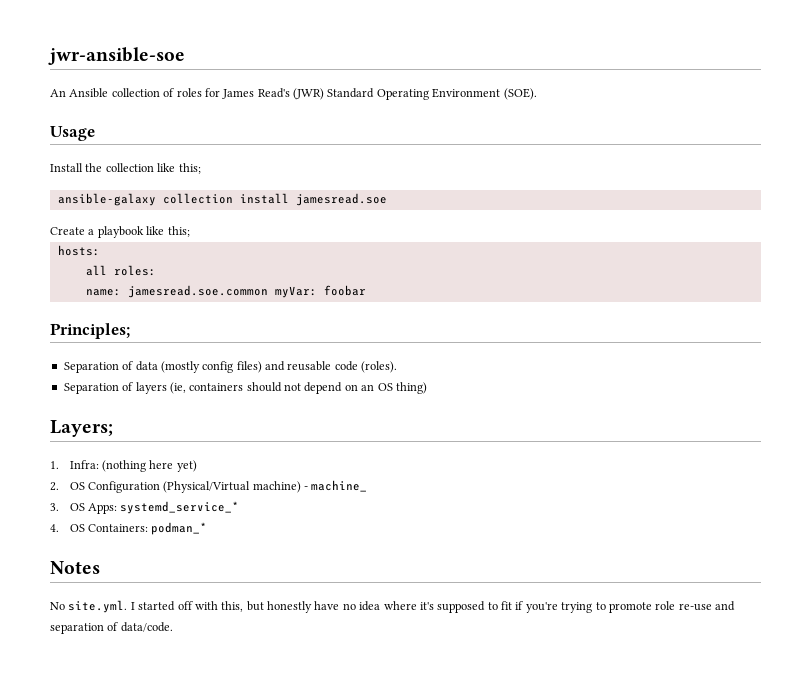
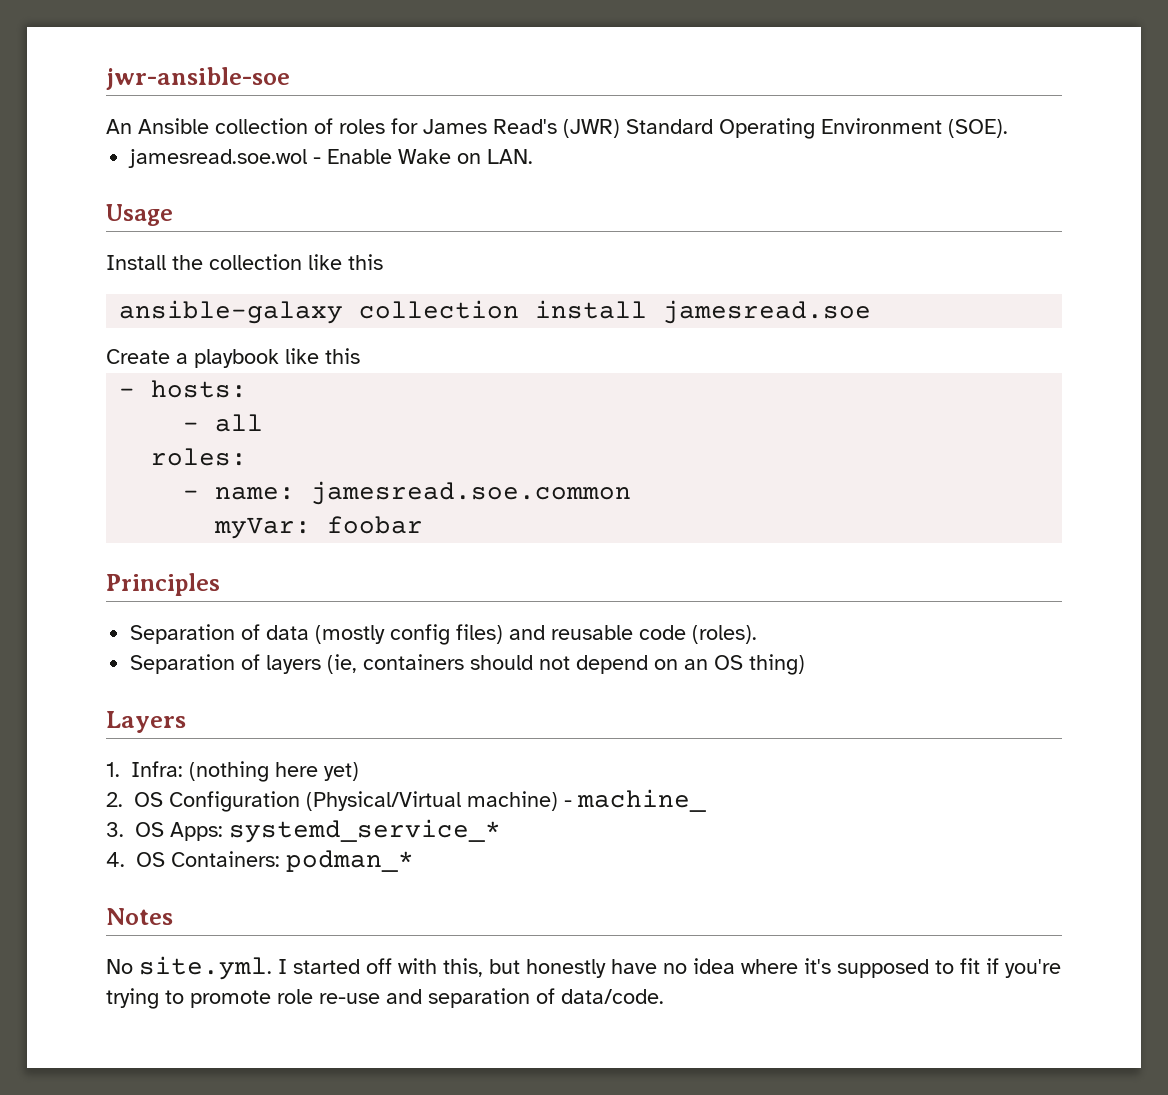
+ jamesread.soe.wol - Enable Wake on LAN.
- Install the collection like this;
+ Install the collection like this
- Create a playbook like this;
- hosts:
+ Create a playbook like this
+ - hosts:
- all roles:
+ - all
+ roles:
- name: jamesread.soe.common myVar: foobar
+ - name: jamesread.soe.common
+ myVar: foobar
- Principles;
+ Principles
- Layers;
+ Layers

